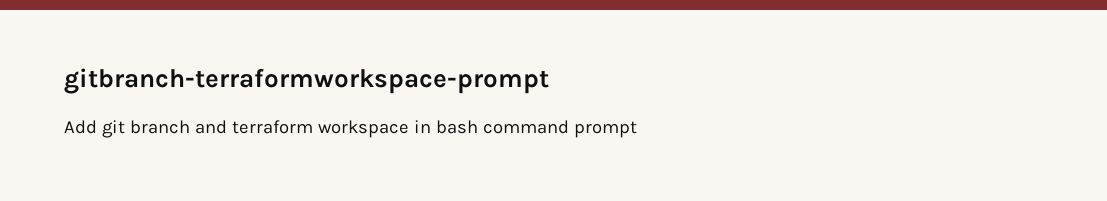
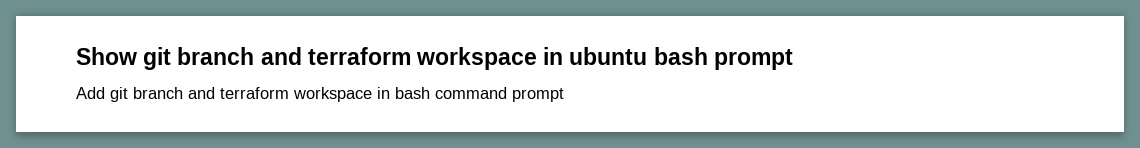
- gitbranch-terraformworkspace-prompt
+ Show git branch and terraform workspace in ubuntu bash prompt

